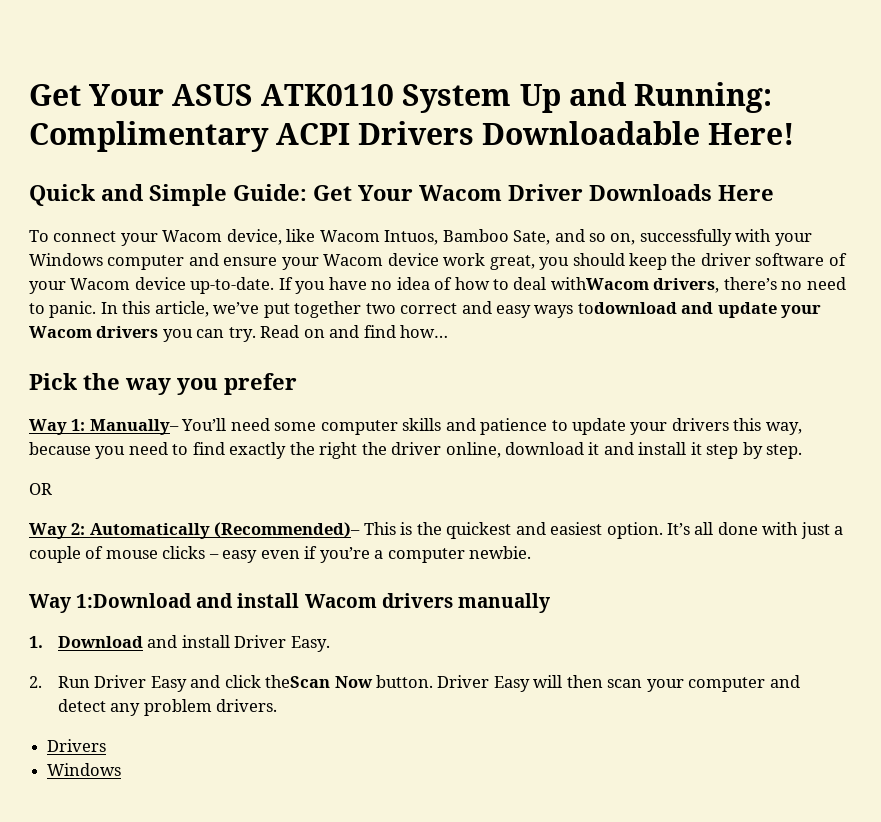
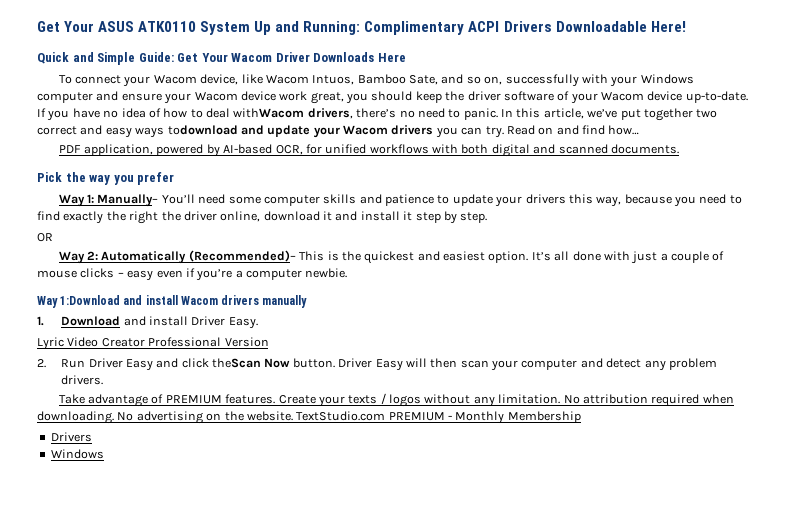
+ PDF application, powered by AI-based OCR, for unified workflows with both digital and scanned documents.
+ Lyric Video Creator Professional Version
+ Take advantage of PREMIUM features. Create your texts / logos without any limitation. No attribution required when downloading. No advertising on the website. TextStudio.com PREMIUM - Monthly Membership

